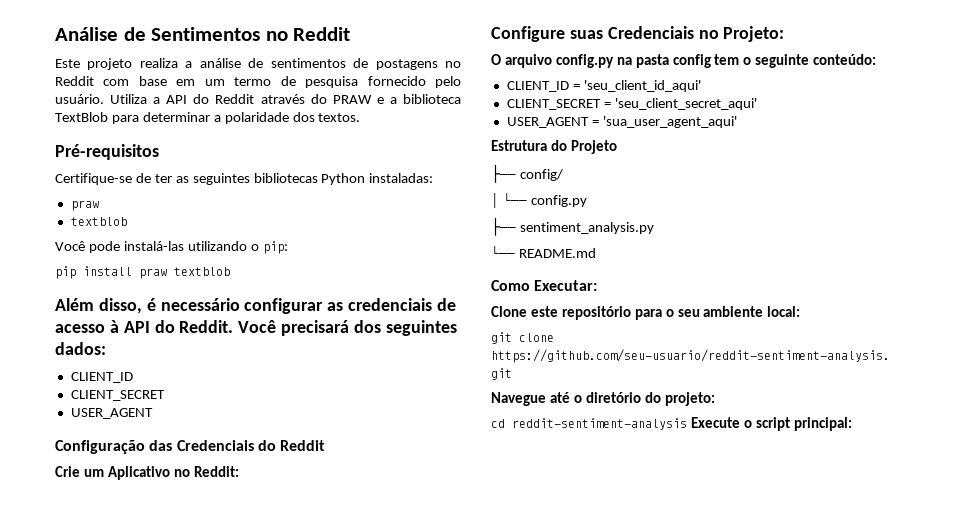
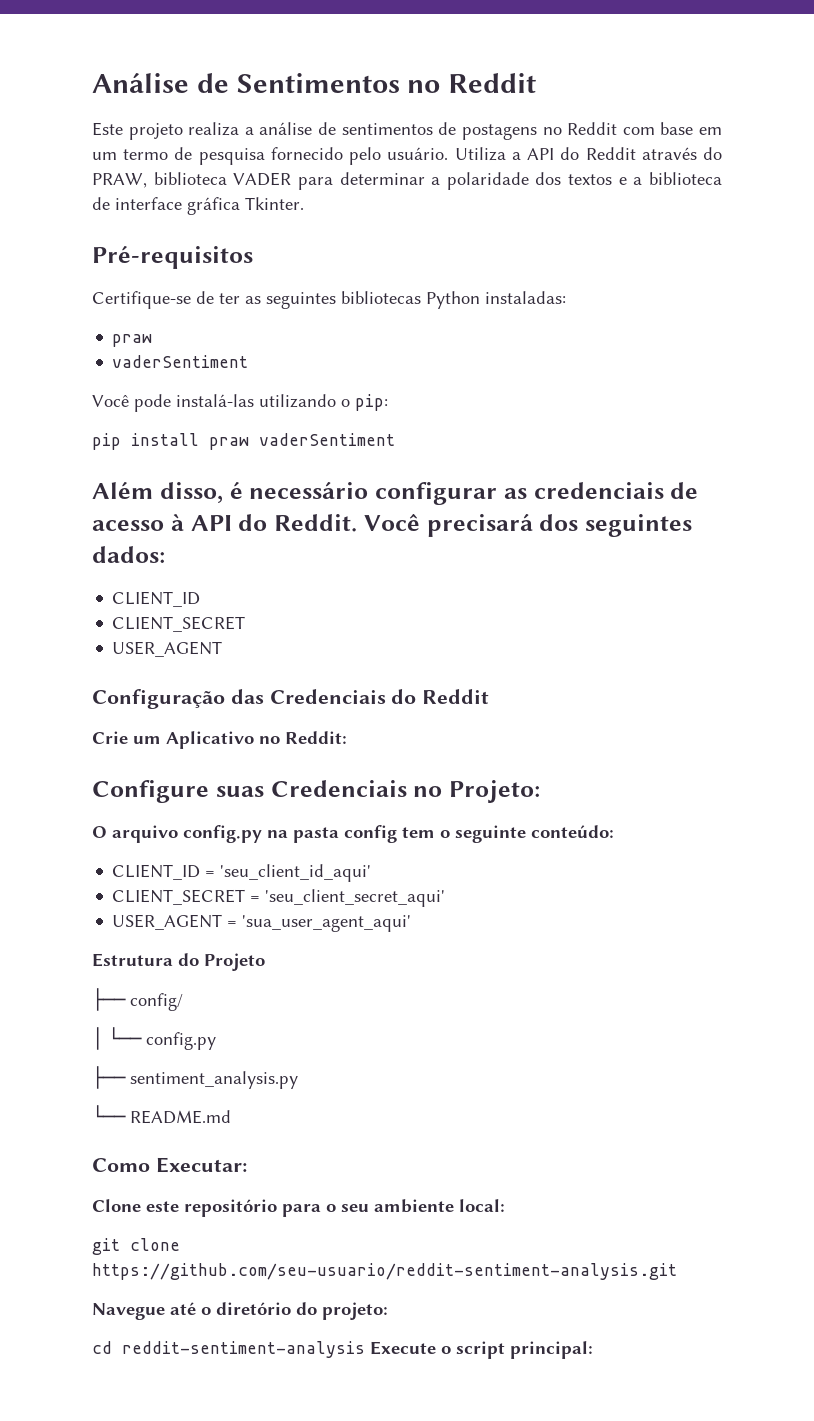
- Utiliza a API do Reddit através do PRAW e a biblioteca TextBlob para determinar a polaridade dos textos.
+ Utiliza a API do Reddit através do PRAW, biblioteca VADER para determinar a polaridade dos textos e a biblioteca de interface gráfica Tkinter.
  Certifique-se de ter as seguintes bibliotecas Python instaladas:
  praw
- textblob
+ vaderSentiment
- pip install praw textblob
+ pip install praw vaderSentiment

